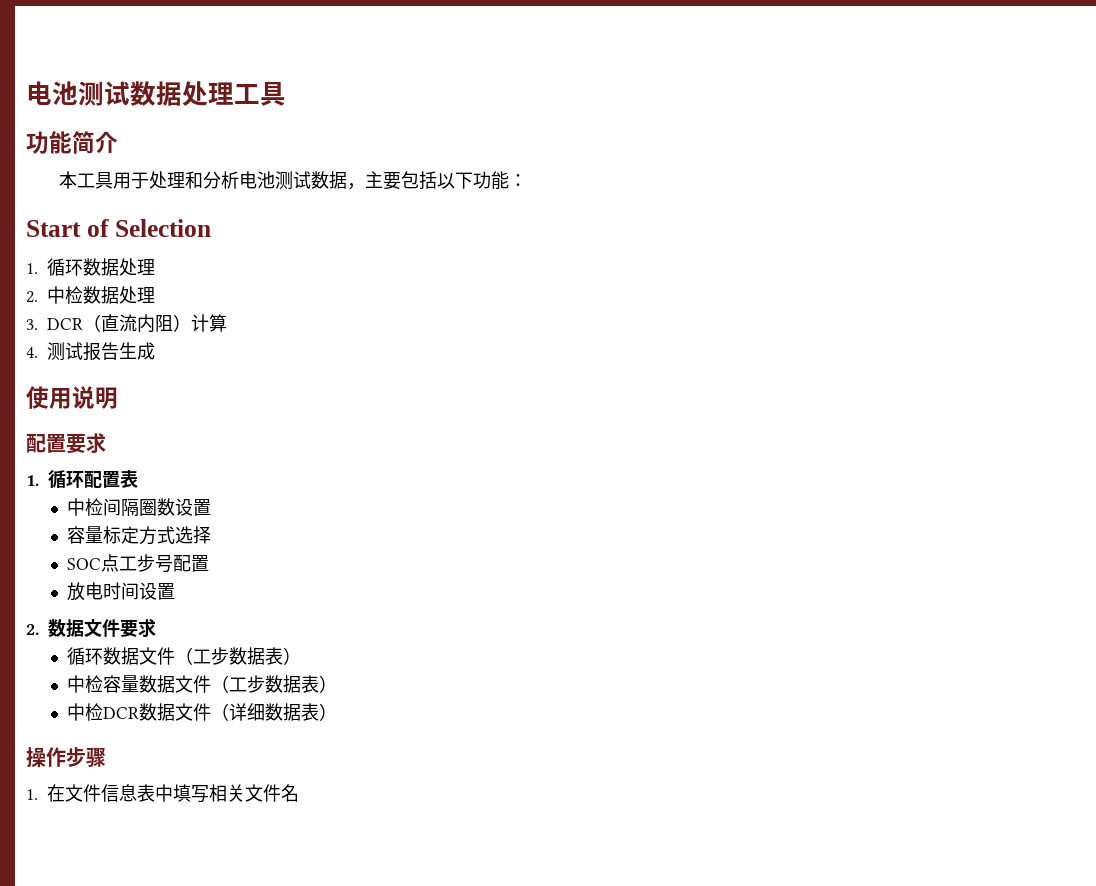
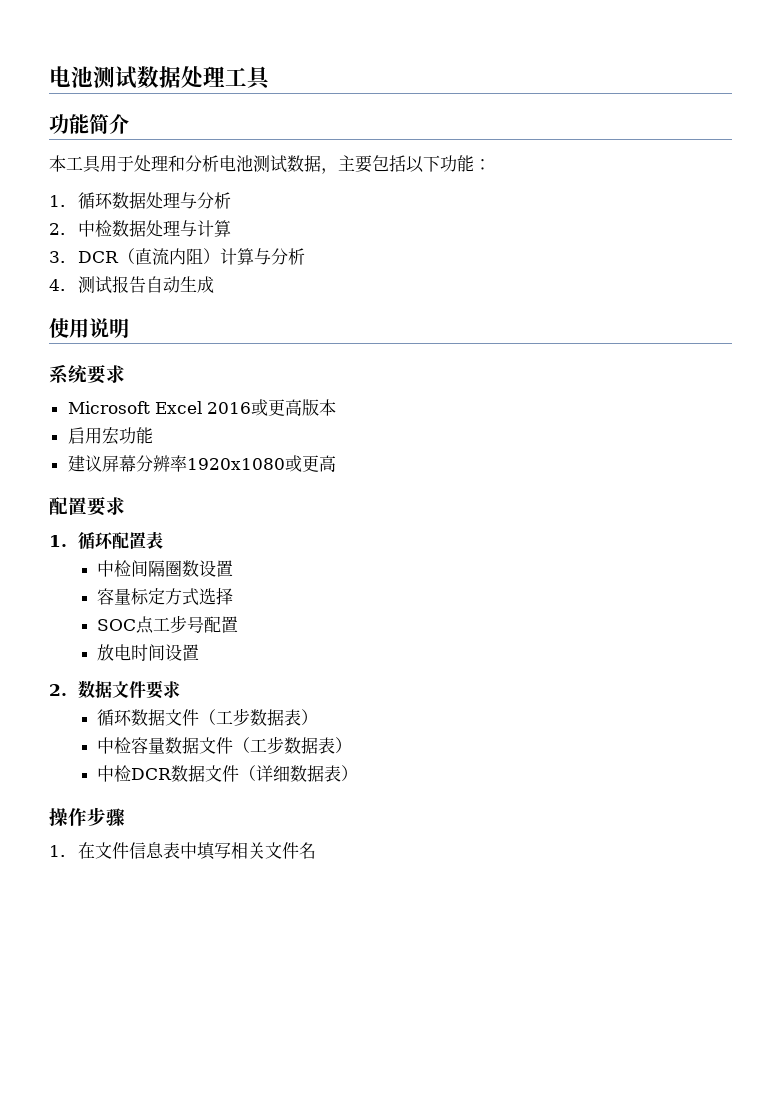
- Start of Selection
- 1.循环数据处理
+ 1.循环数据处理与分析
- 2.中检数据处理
+ 2.中检数据处理与计算
- 3. DCR（直流内阻）计算
+ 3. DCR（直流内阻）计算与分析
- 4.测试报告生成
+ 4.测试报告自动生成
+ 系统要求
+ Microsoft Excel 2016或更高版本
+ 启用宏功能
+ 建议屏幕分辨率1920x1080或更高

